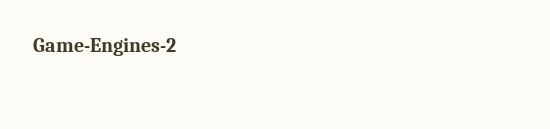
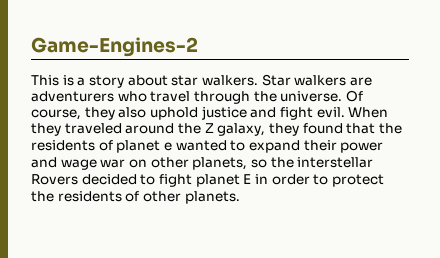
+ This is a story about star walkers. Star walkers are adventurers who travel through the universe. Of course, they also uphold justice and fight evil. When they traveled around the Z galaxy, they found that the residents of planet e wanted to expand their power and wage war on other planets, so the interstellar Rovers decided to fight planet E in order to protect the residents of other planets.

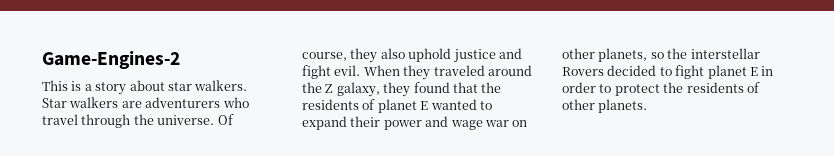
- When they traveled around the Z galaxy, they found that the residents of planet e wanted to expand their power and wage war on other planets, so the interstellar Rovers decided to fight planet E in order to protect the residents of other planets.
+ When they traveled around the Z galaxy, they found that the residents of planet E wanted to expand their power and wage war on other planets, so the interstellar Rovers decided to fight planet E in order to protect the residents of other planets.

